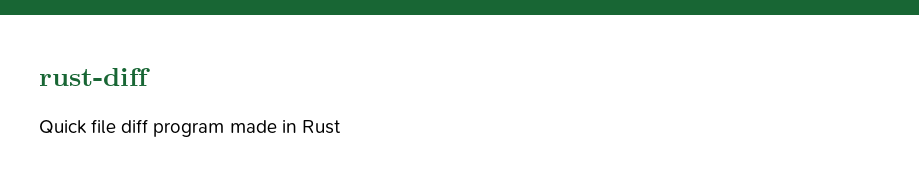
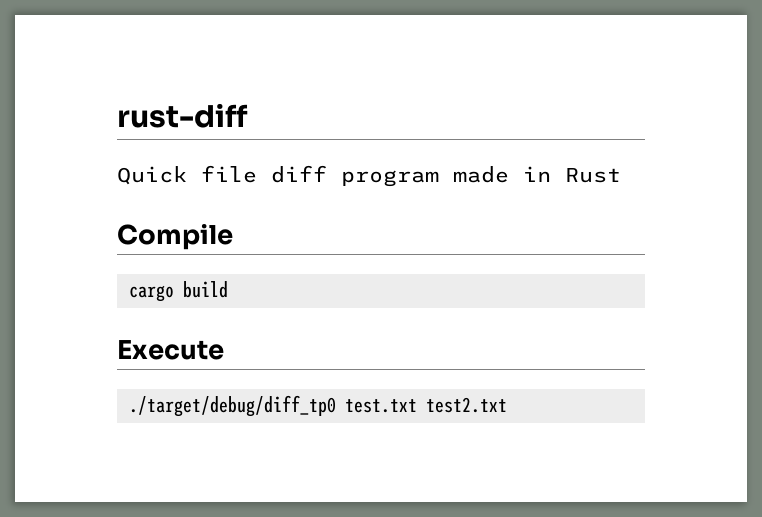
+ Compile
+ cargo build
+ Execute
+ ./target/debug/diff_tp0 test.txt test2.txt

